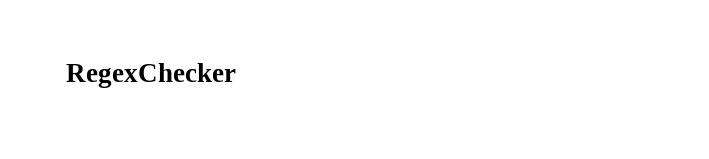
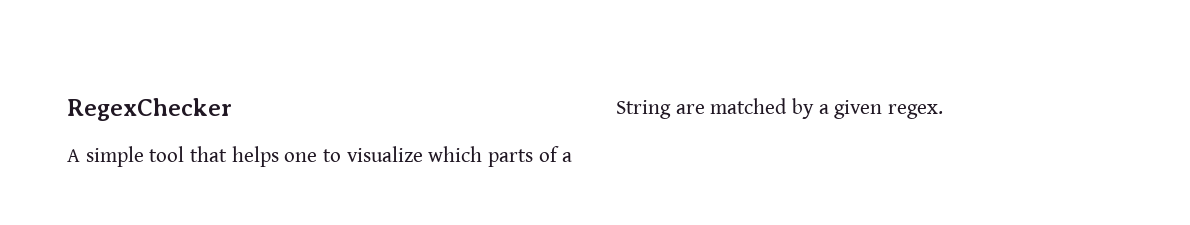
+ A simple tool that helps one to visualize which parts of a String are matched by a given regex.

